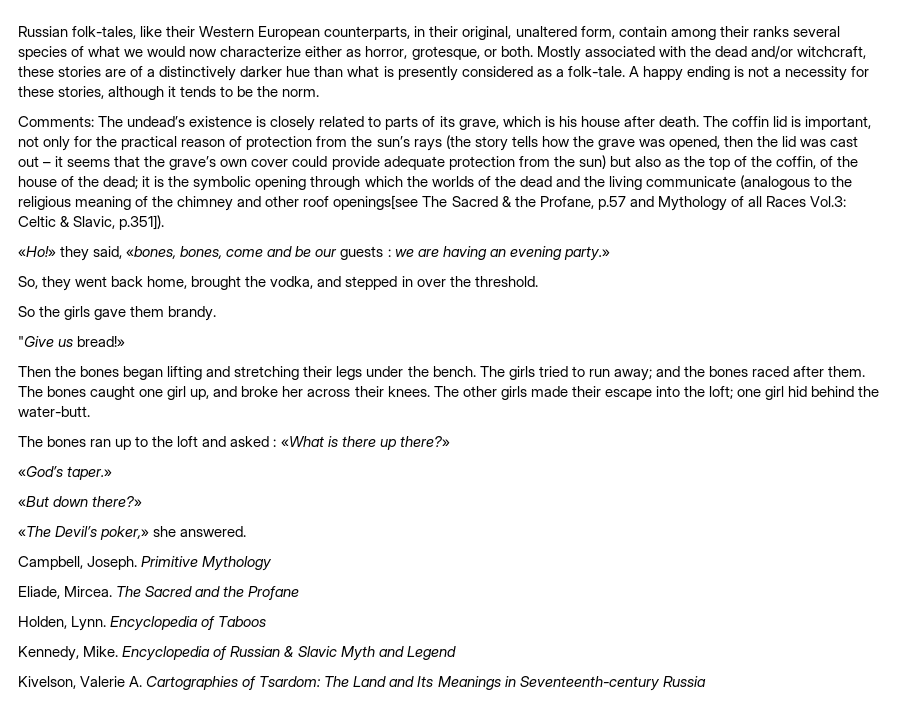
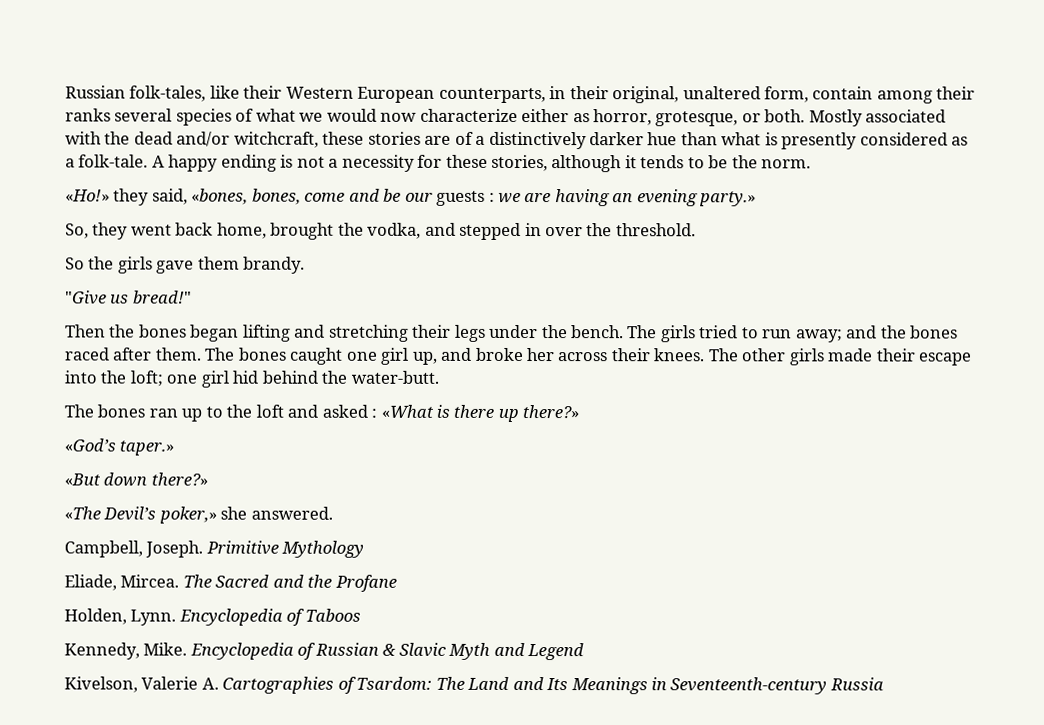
- Comments: The undead’s existence is closely related to parts of its grave, which is his house after death. The coffin lid is important, not only for the practical reason of protection from the sun’s rays (the story tells how the grave was opened, then the lid was cast out – it seems that the grave’s own cover could provide adequate protection from the sun) but also as the top of the coffin, of the house of the dead; it is the symbolic opening through which the worlds of the dead and the living communicate (analogous to the religious meaning of the chimney and other roof openings[see The Sacred & the Profane, p.57 and Mythology of all Races Vol.3: Celtic & Slavic, p.351]).
- "Give us bread!»
+ "Give us bread!"

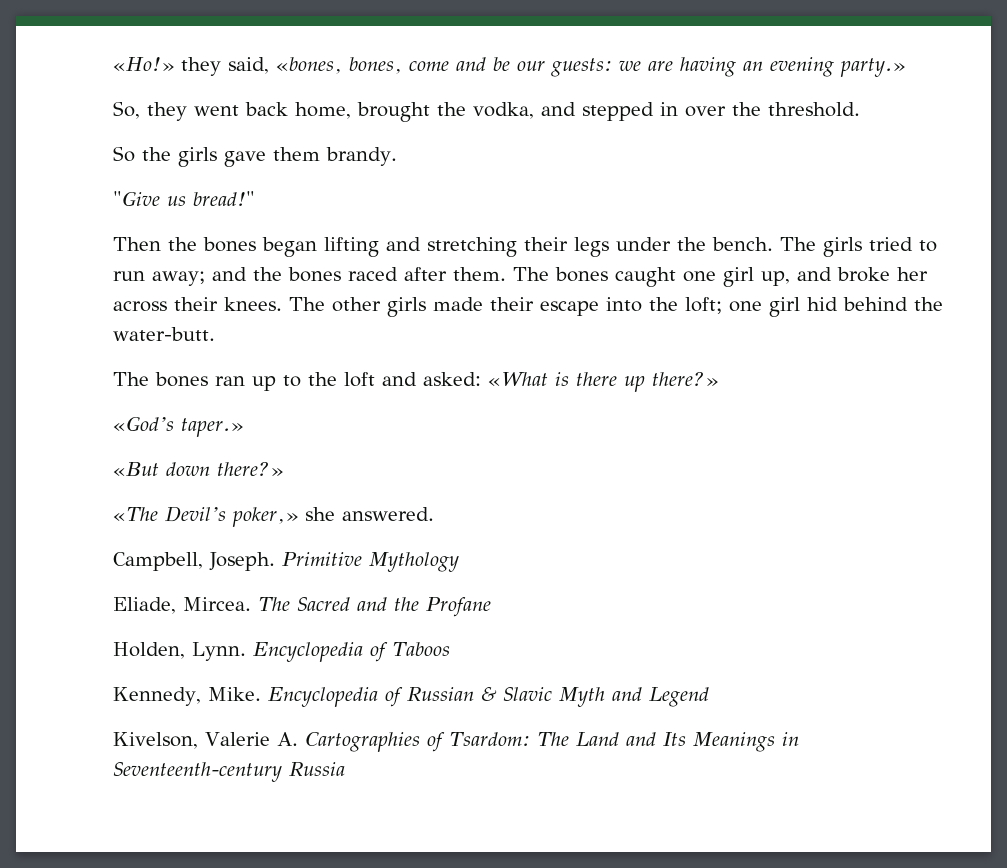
- Russian folk-tales, like their Western European counterparts, in their original, unaltered form, contain among their ranks several species of what we would now characterize either as horror, grotesque, or both. Mostly associated with the dead and/or witchcraft, these stories are of a distinctively darker hue than what is presently considered as a folk-tale. A happy ending is not a necessity for these stories, although it tends to be the norm.
- «Ho!» they said, «bones, bones, come and be our guests : we are having an evening party.»
+ «Ho!» they said, «bones, bones, come and be our guests: we are having an evening party.»
- The bones ran up to the loft and asked : «What is there up there?»
+ The bones ran up to the loft and asked: «What is there up there?»

